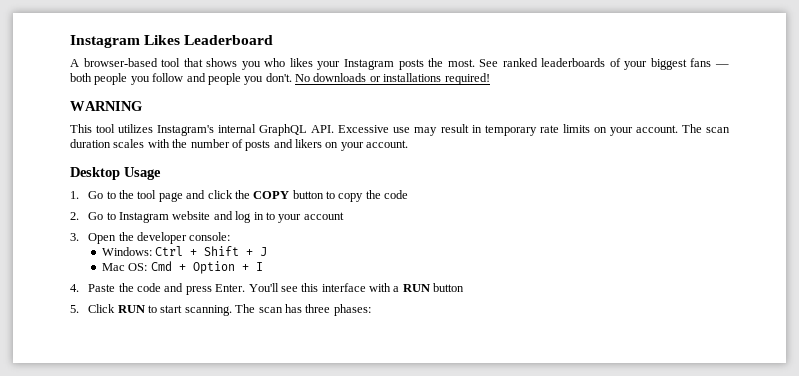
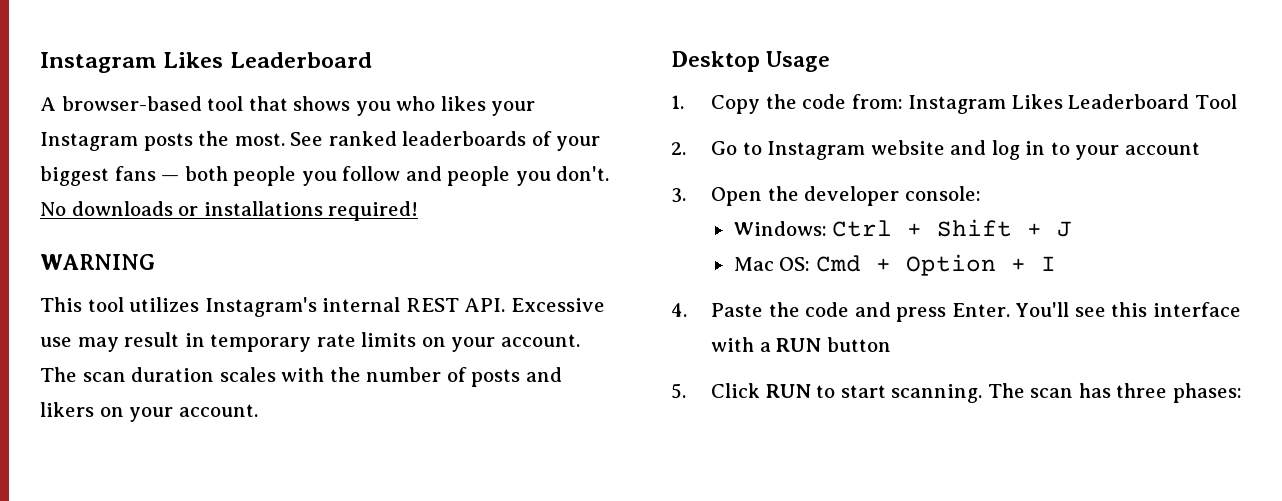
- This tool utilizes Instagram's internal GraphQL API. Excessive use may result in temporary rate limits on your account.
+ This tool utilizes Instagram's internal REST API. Excessive use may result in temporary rate limits on your account.
- 1. Go to the tool page and click the COPY button to copy the code
+ 1. Copy the code from: Instagram Likes Leaderboard Tool

